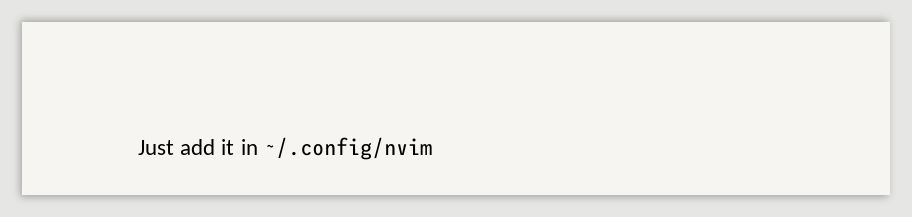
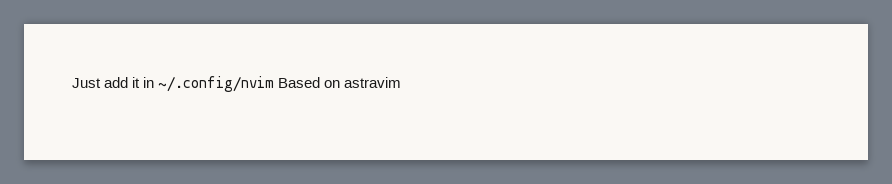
- Just add it in ~/.config/nvim
+ Just add it in ~/.config/nvim Based on astravim

